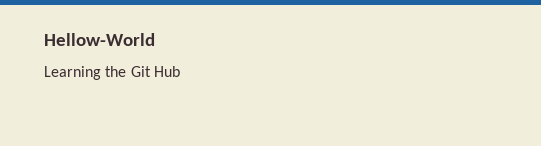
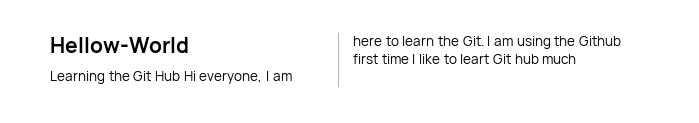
- Learning the Git Hub
+ Learning the Git Hub Hi everyone, I am here to learn the Git. I am using the Github first time I like to leart Git hub much

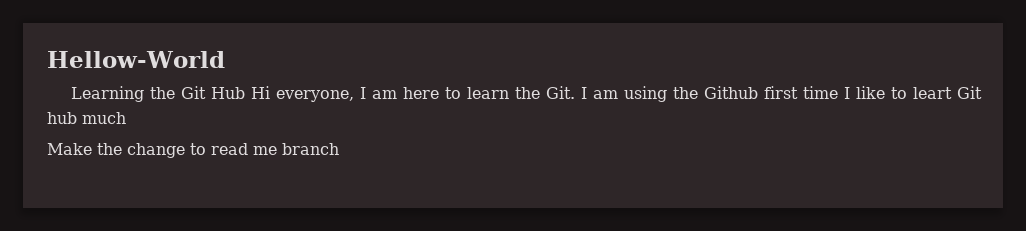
+ Make the change to read me branch

